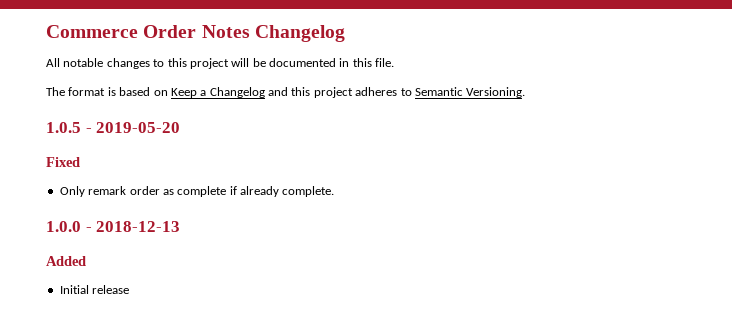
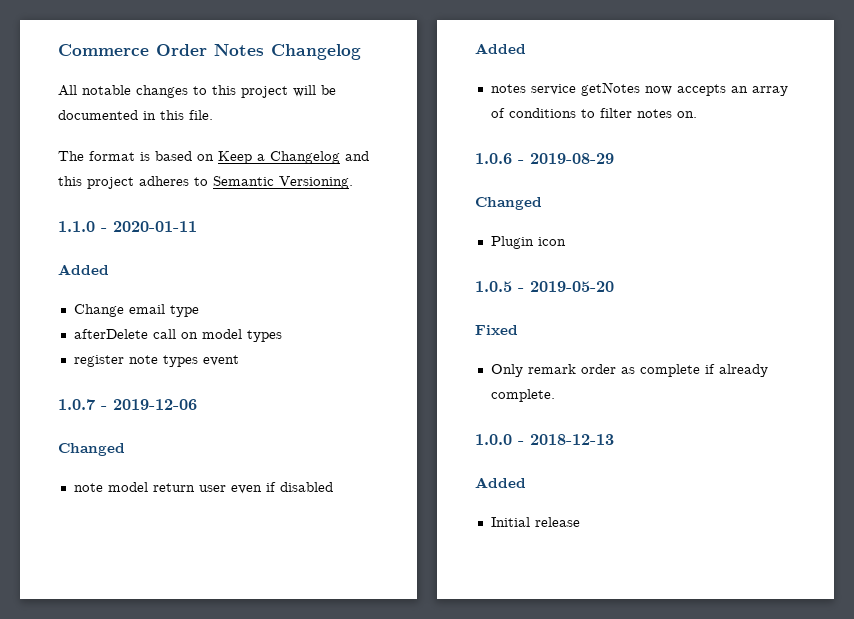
+ 1.1.0 - 2020-01-11
+ Added
+ Change email type
+ afterDelete call on model types
+ register note types event
+ 1.0.7 - 2019-12-06
+ Changed
+ note model return user even if disabled
+ Added
+ notes service getNotes now accepts an array of conditions to filter notes on.
+ 1.0.6 - 2019-08-29
+ Changed
+ Plugin icon

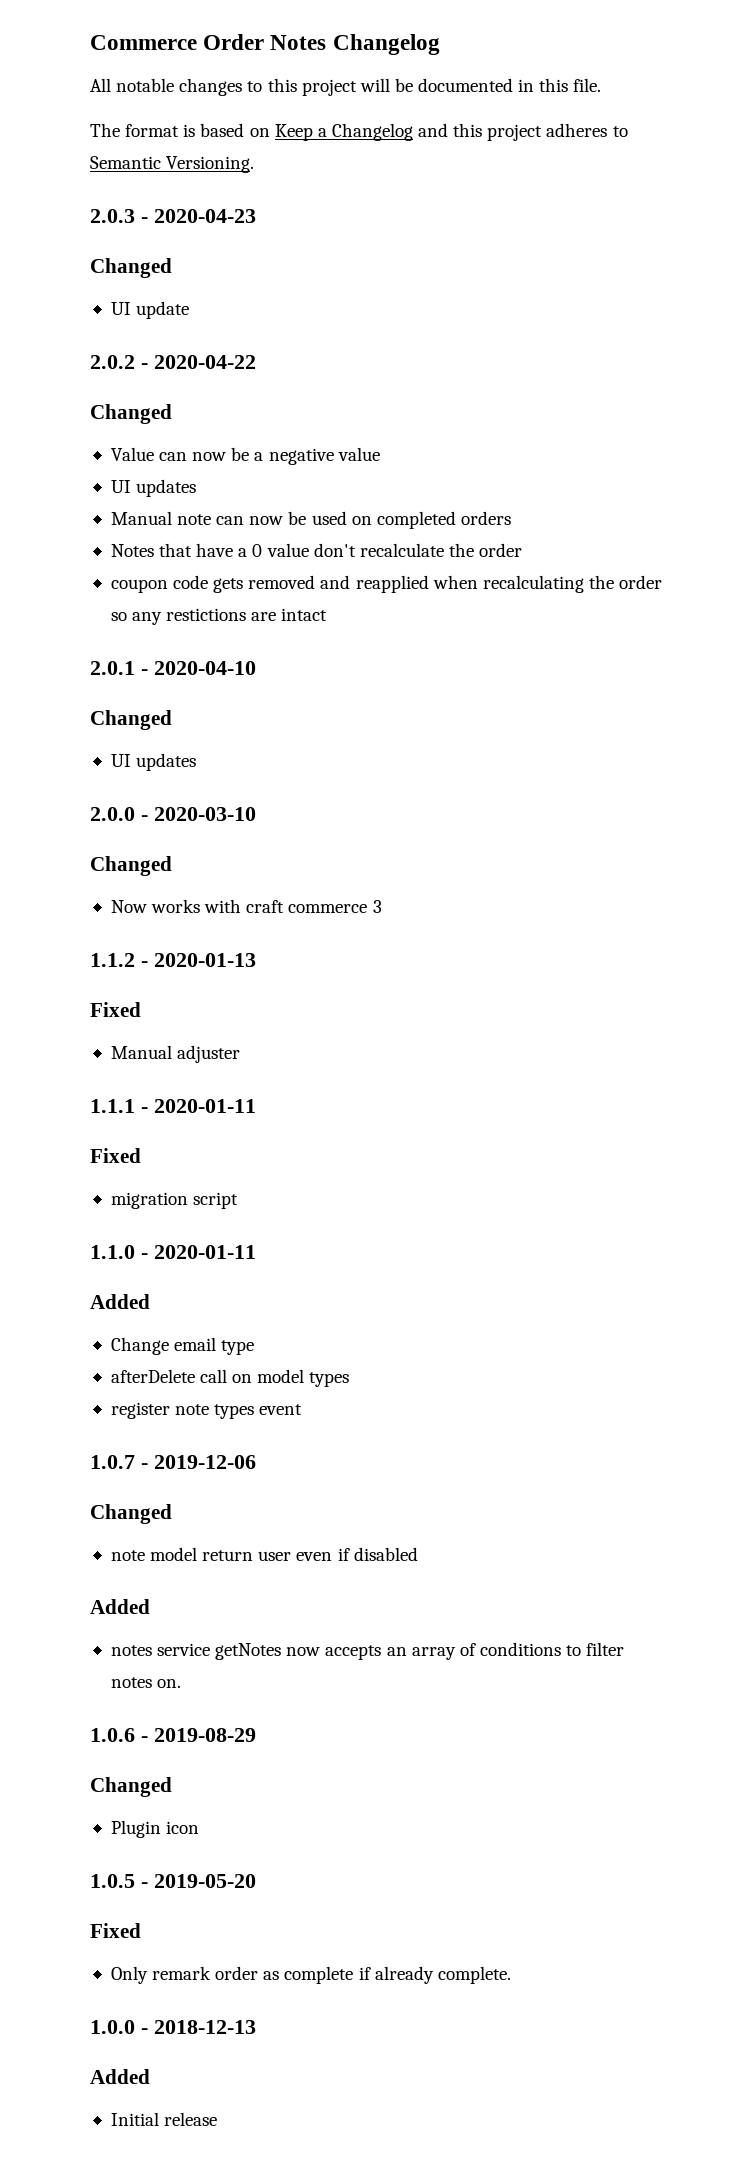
+ 2.0.3 - 2020-04-23
+ Changed
+ UI update
+ 2.0.2 - 2020-04-22
+ Changed
+ Value can now be a negative value
+ UI updates
+ Manual note can now be used on completed orders
+ Notes that have a 0 value don't recalculate the order
+ coupon code gets removed and reapplied when recalculating the order so any restictions are intact
+ 2.0.1 - 2020-04-10
+ Changed
+ UI updates
+ 2.0.0 - 2020-03-10
+ Changed
+ Now works with craft commerce 3
+ 1.1.2 - 2020-01-13
+ Fixed
+ Manual adjuster
+ 1.1.1 - 2020-01-11
+ Fixed
+ migration script

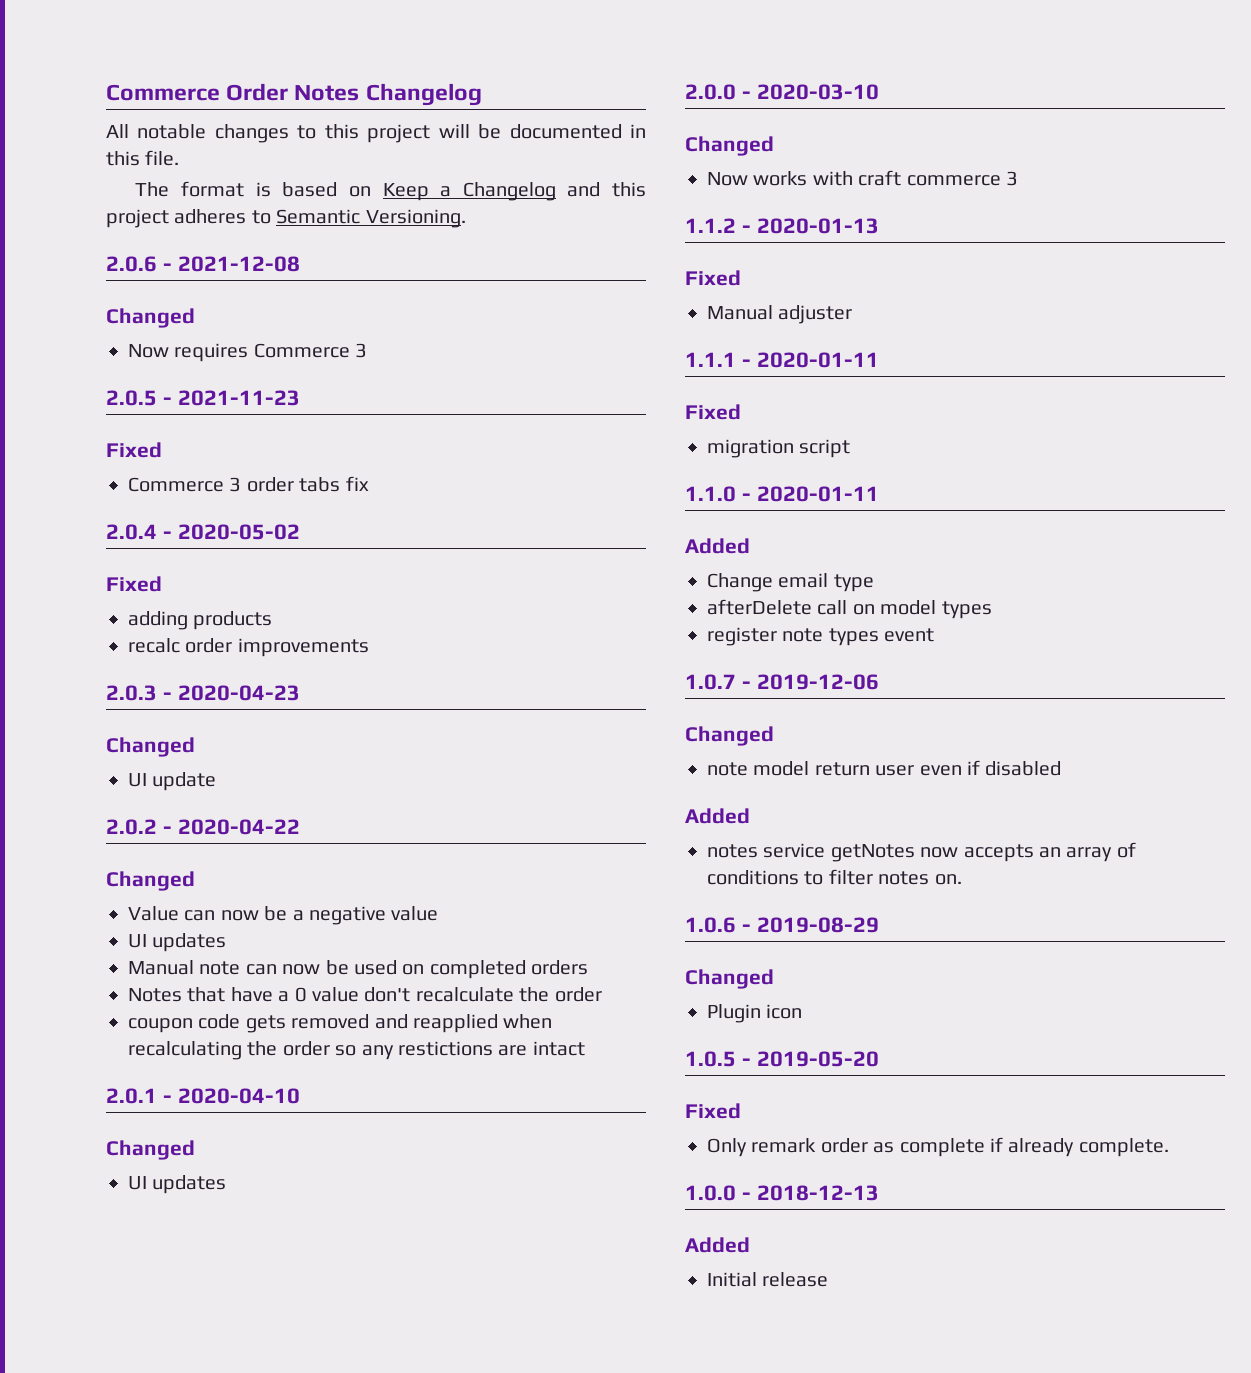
+ 2.0.6 - 2021-12-08
+ Changed
+ Now requires Commerce 3
+ 2.0.5 - 2021-11-23
+ Fixed
+ Commerce 3 order tabs fix
+ 2.0.4 - 2020-05-02
+ Fixed
+ adding products
+ recalc order improvements

